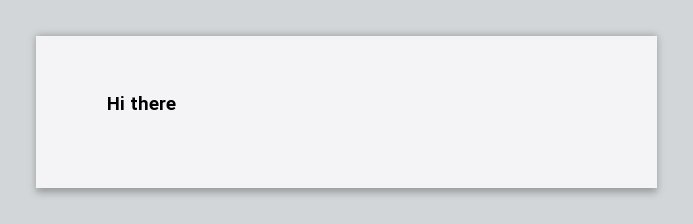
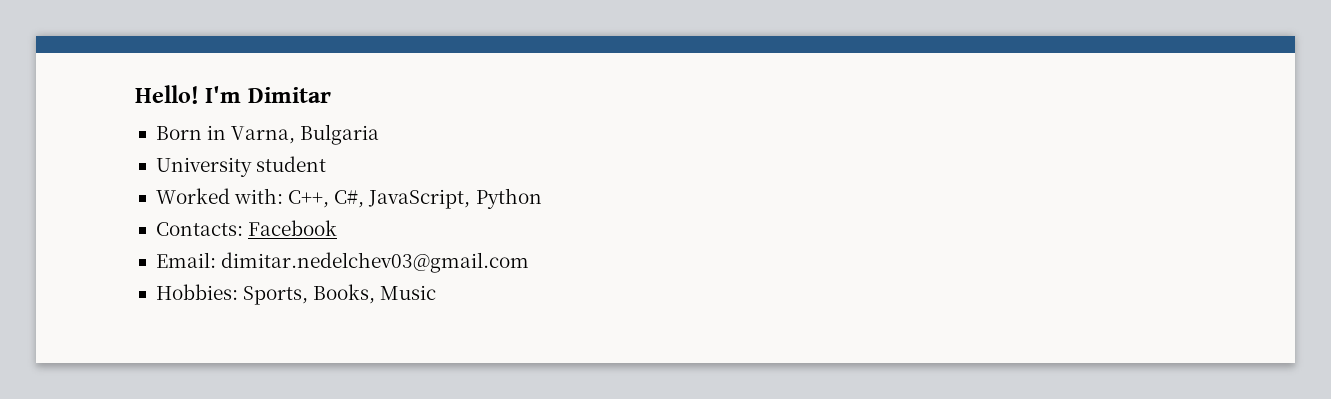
- Hi there
+ Hello! I'm Dimitar
+ Born in Varna, Bulgaria
+ University student
+ Worked with: C++, C#, JavaScript, Python
+ Contacts: Facebook
+ Email: dimitar.nedelchev03@gmail.com
+ Hobbies: Sports, Books, Music

